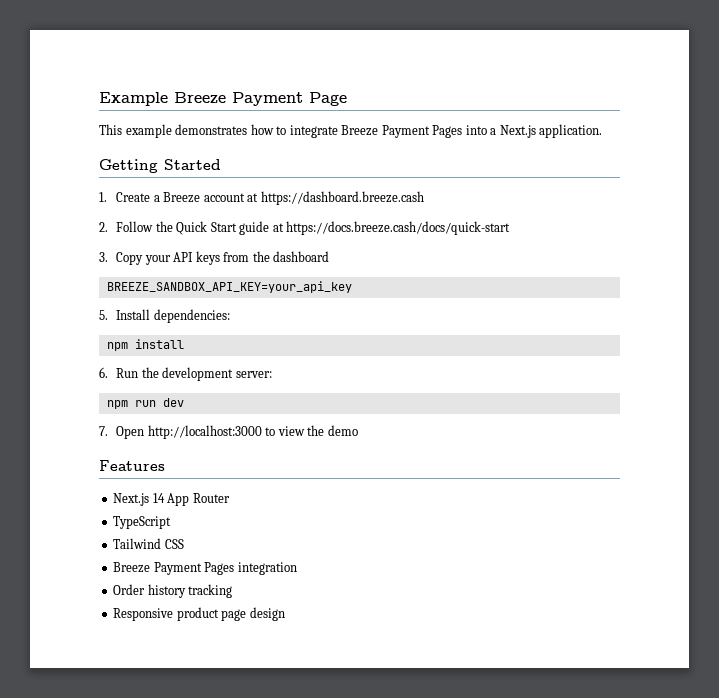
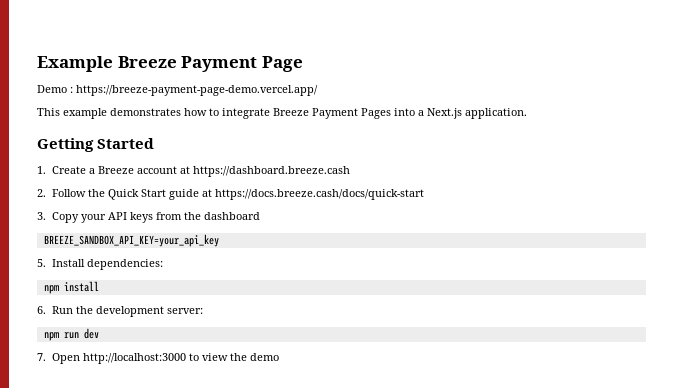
+ Demo : https://breeze-payment-page-demo.vercel.app/
- Features
- Next.js 14 App Router
- TypeScript
- Tailwind CSS
- Breeze Payment Pages integration
- Order history tracking
- Responsive product page design

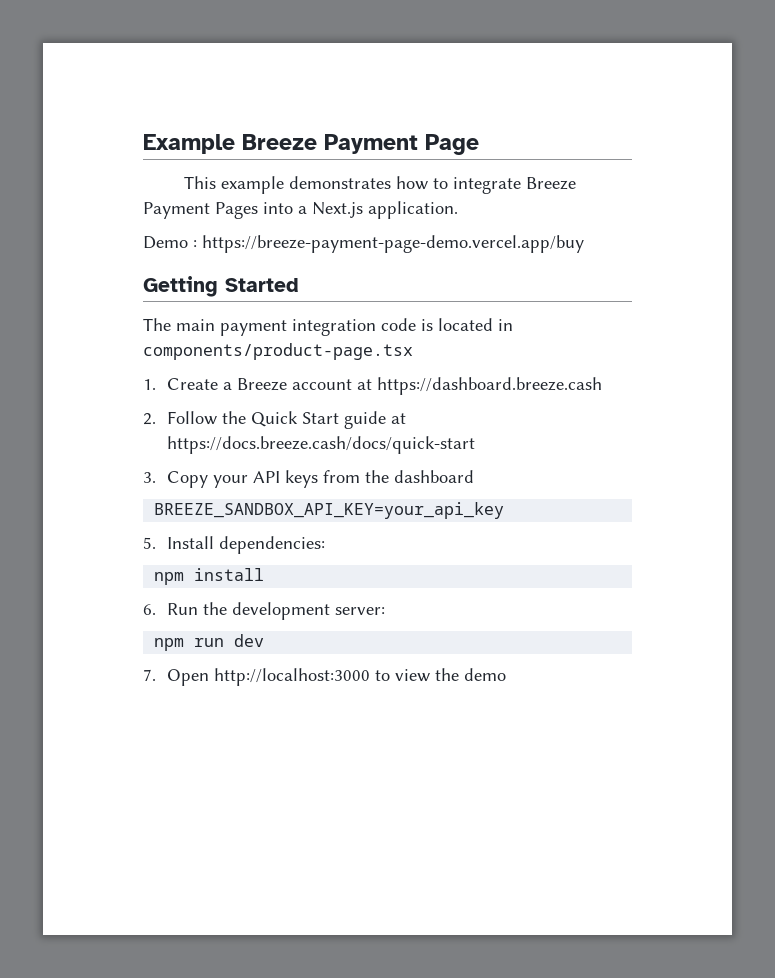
- Demo : https://breeze-payment-page-demo.vercel.app/
+ Demo : https://breeze-payment-page-demo.vercel.app/buy
+ The main payment integration code is located in components/product-page.tsx

